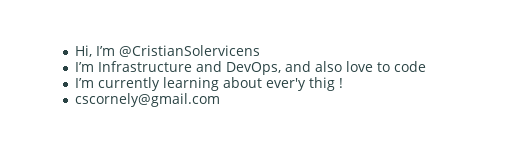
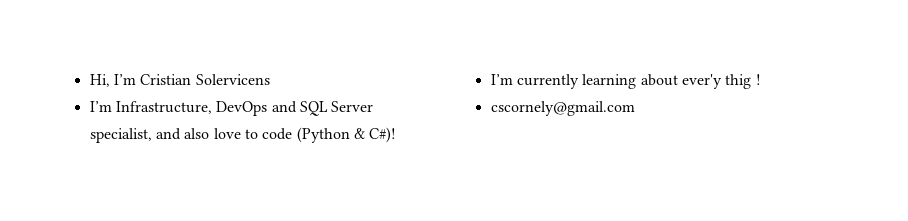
- Hi, I’m @CristianSolervicens
- I’m Infrastructure and DevOps, and also love to code
+ Hi, I’m Cristian Solervicens
+ I’m Infrastructure, DevOps and SQL Server specialist, and also love to code (Python & C#)!

